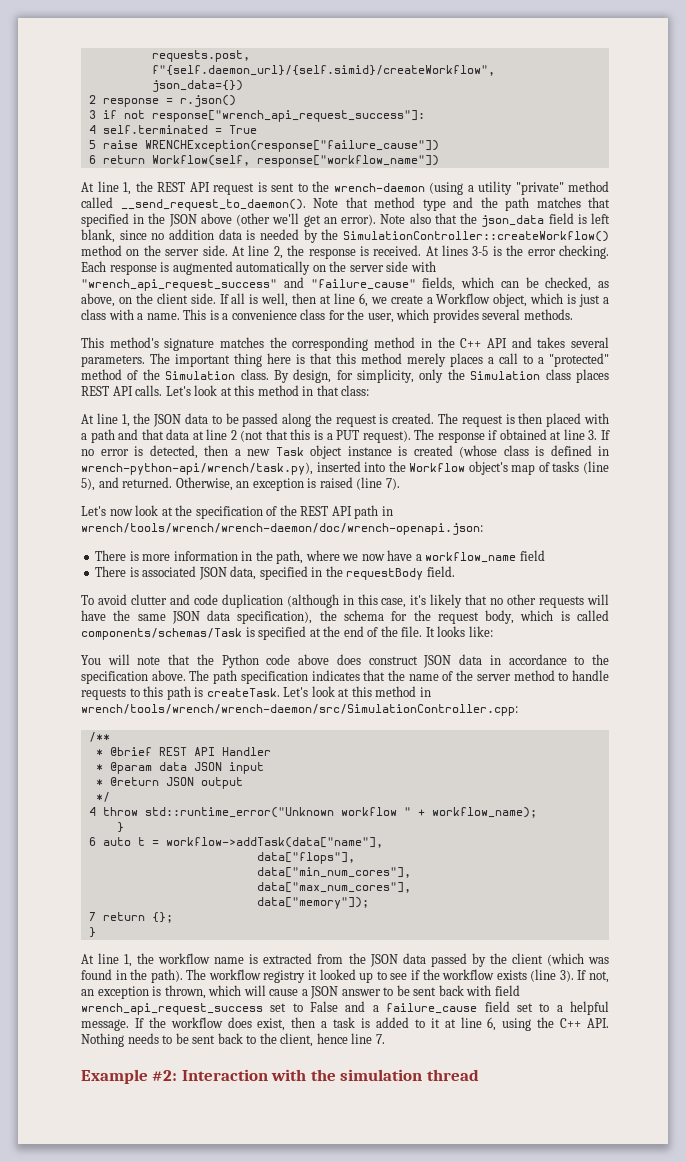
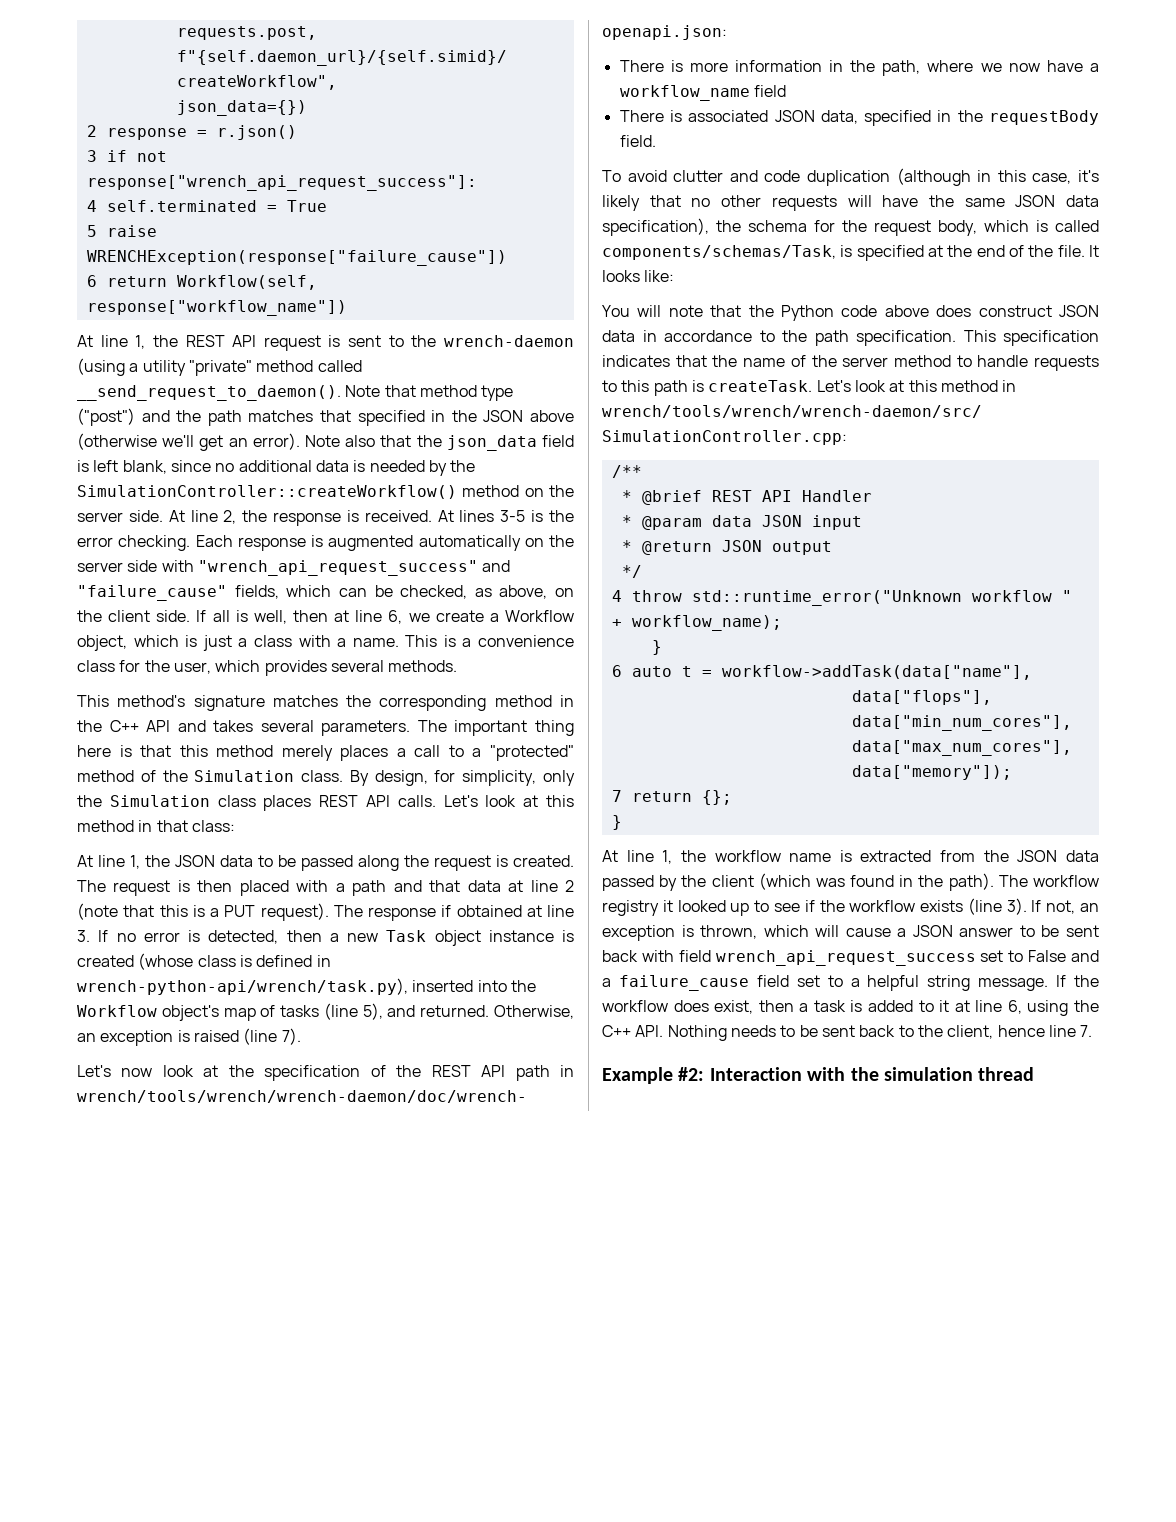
- Note that method type and the path matches that specified in the JSON above (other we'll get an error).
+ Note that method type ("post") and the path matches that specified in the JSON above (otherwise we'll get an error).
- Note also that the json_data field is left blank, since no addition data is needed by the SimulationController::createWorkflow() method on the server side.
+ Note also that the json_data field is left blank, since no additional data is needed by the SimulationController::createWorkflow() method on the server side.
- The request is then placed with a path and that data at line 2 (not that this is a PUT request).
+ The request is then placed with a path and that data at line 2 (note that this is a PUT request).
- To avoid clutter and code duplication (although in this case, it's likely that no other requests will have the same JSON data specification), the schema for the request body, which is called components/schemas/Task is specified at the end of the file.
+ To avoid clutter and code duplication (although in this case, it's likely that no other requests will have the same JSON data specification), the schema for the request body, which is called components/schemas/Task, is specified at the end of the file.
- You will note that the Python code above does construct JSON data in accordance to the specification above. The path specification indicates that the name of the server method to handle requests to this path is createTask.
+ You will note that the Python code above does construct JSON data in accordance to the path specification. This specification indicates that the name of the server method to handle requests to this path is createTask.
- If not, an exception is thrown, which will cause a JSON answer to be sent back with field wrench_api_request_success set to False and a failure_cause field set to a helpful message.
+ If not, an exception is thrown, which will cause a JSON answer to be sent back with field wrench_api_request_success set to False and a failure_cause field set to a helpful string message.

